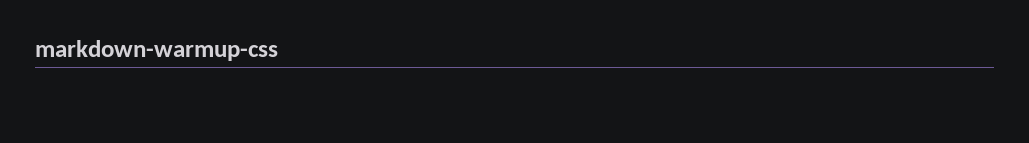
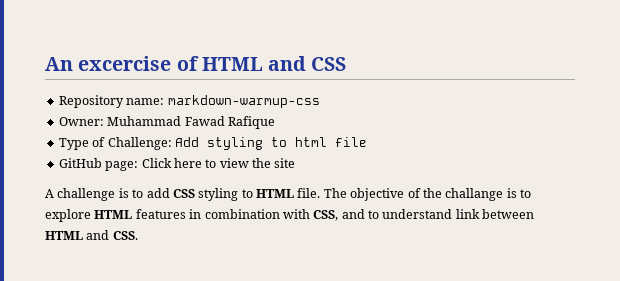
- markdown-warmup-css
+ An excercise of HTML and CSS
+ Repository name: markdown-warmup-css
+ Owner: Muhammad Fawad Rafique
+ Type of Challenge: Add styling to html file
+ GitHub page: Click here to view the site
+ A challenge is to add CSS styling to HTML file. The objective of the challange is to explore HTML features in combination with CSS, and to understand link between HTML and CSS.

